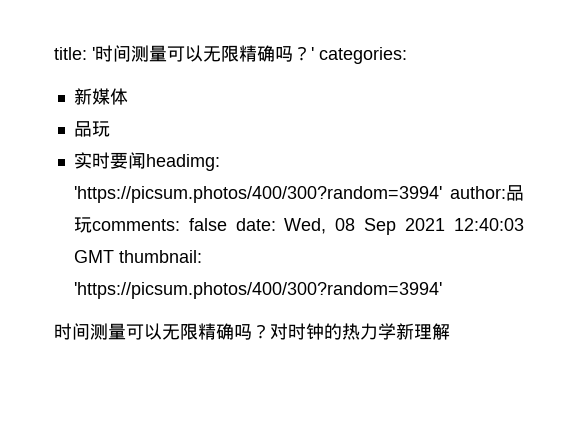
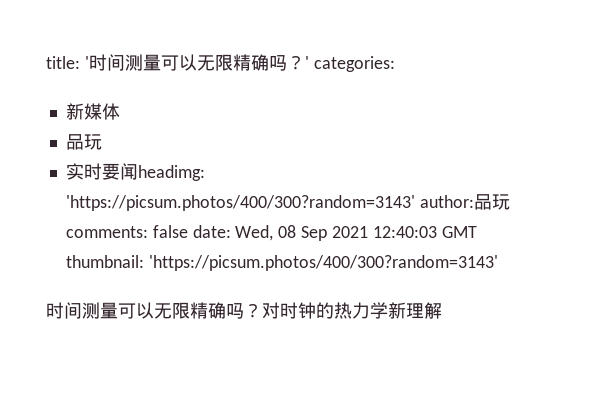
- 实时要闻headimg: 'https://picsum.photos/400/300?random=3994' author:品玩comments: false date: Wed, 08 Sep 2021 12:40:03 GMT thumbnail: 'https://picsum.photos/400/300?random=3994'
+ 实时要闻headimg: 'https://picsum.photos/400/300?random=3143' author:品玩comments: false date: Wed, 08 Sep 2021 12:40:03 GMT thumbnail: 'https://picsum.photos/400/300?random=3143'

